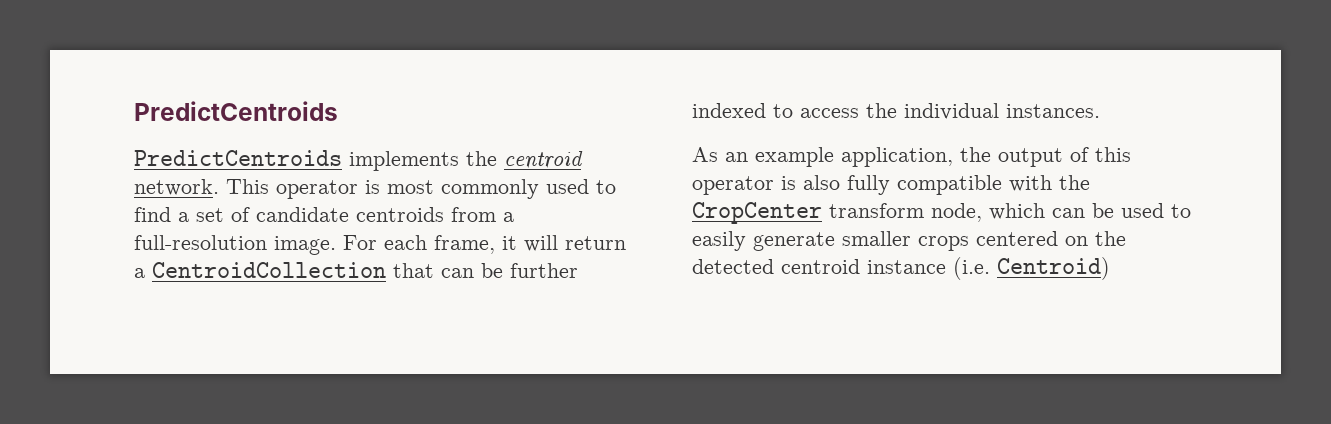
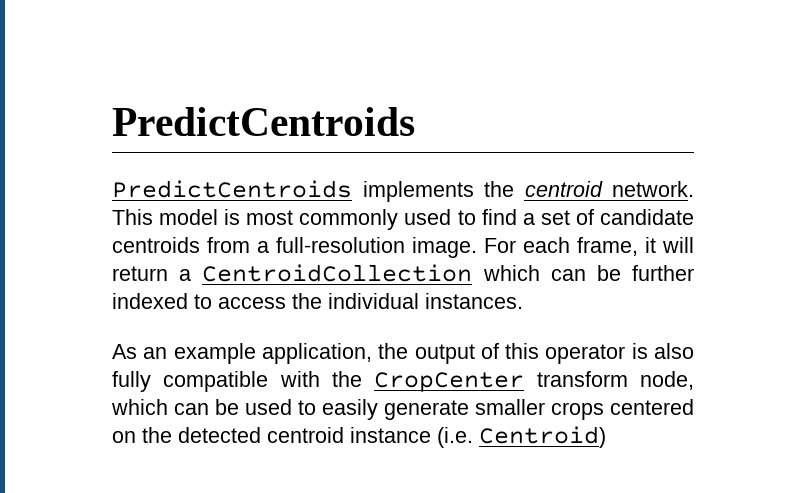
- This operator is most commonly used to find a set of candidate centroids from a full-resolution image.
+ This model is most commonly used to find a set of candidate centroids from a full-resolution image.
- For each frame, it will return a CentroidCollection that can be further indexed to access the individual instances.
+ For each frame, it will return a CentroidCollection which can be further indexed to access the individual instances.

